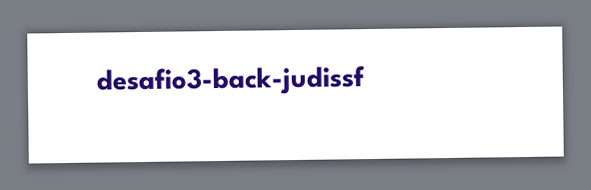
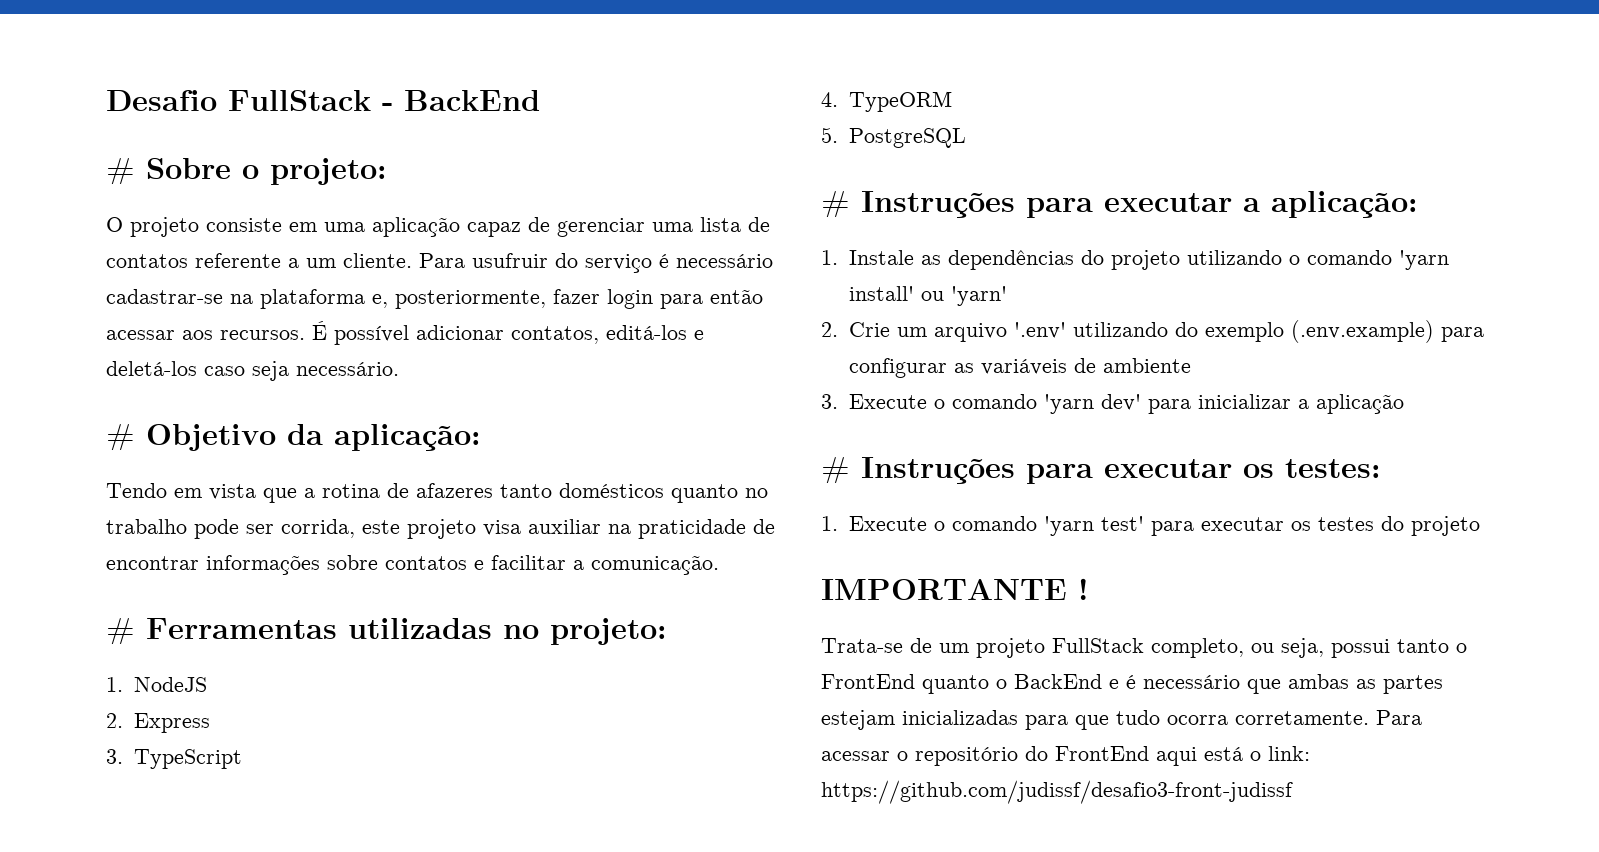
- desafio3-back-judissf
+ Desafio FullStack - BackEnd
+ # Sobre o projeto:
+ O projeto consiste em uma aplicação capaz de gerenciar uma lista de contatos referente a um cliente. Para usufruir do serviço é necessário cadastrar-se na plataforma e, posteriormente, fazer login para então acessar aos recursos. É possível adicionar contatos, editá-los e deletá-los caso seja necessário.
+ # Objetivo da aplicação:
+ Tendo em vista que a rotina de afazeres tanto domésticos quanto no trabalho pode ser corrida, este projeto visa auxiliar na praticidade de encontrar informações sobre contatos e facilitar a comunicação.
+ # Ferramentas utilizadas no projeto:
+ 1. NodeJS
+ 2. Express
+ 3. TypeScript
+ 4. TypeORM
+ 5. PostgreSQL
+ # Instruções para executar a aplicação:
+ 1. Instale as dependências do projeto utilizando o comando 'yarn install' ou 'yarn'
+ 2. Crie um arquivo '.env' utilizando do exemplo (.env.example) para configurar as variáveis de ambiente
+ 3. Execute o comando 'yarn dev' para inicializar a aplicação
+ # Instruções para executar os testes:
+ 1. Execute o comando 'yarn test' para executar os testes do projeto
+ IMPORTANTE !
+ Trata-se de um projeto FullStack completo, ou seja, possui tanto o FrontEnd quanto o BackEnd e é necessário que ambas as partes estejam inicializadas para que tudo ocorra corretamente. Para acessar o repositório do FrontEnd aqui está o link: https://github.com/judissf/desafio3-front-judissf

